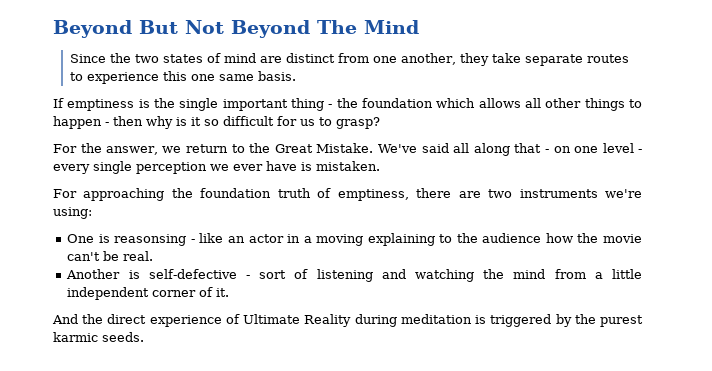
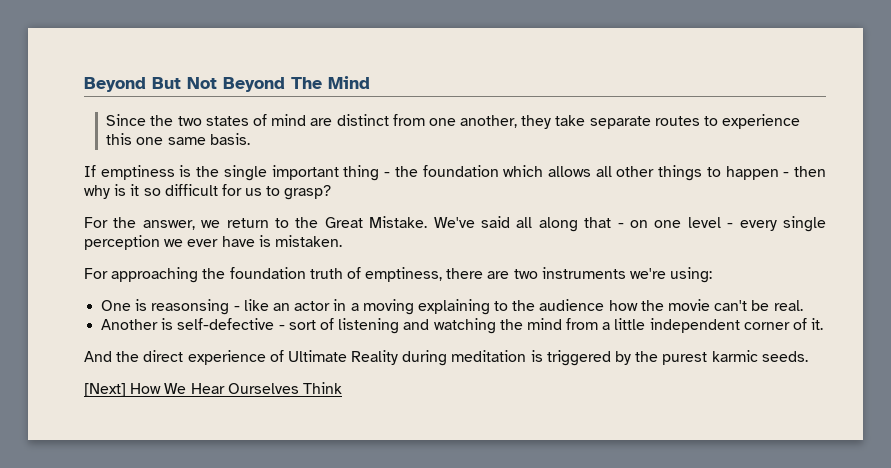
+ [Next] How We Hear Ourselves Think

